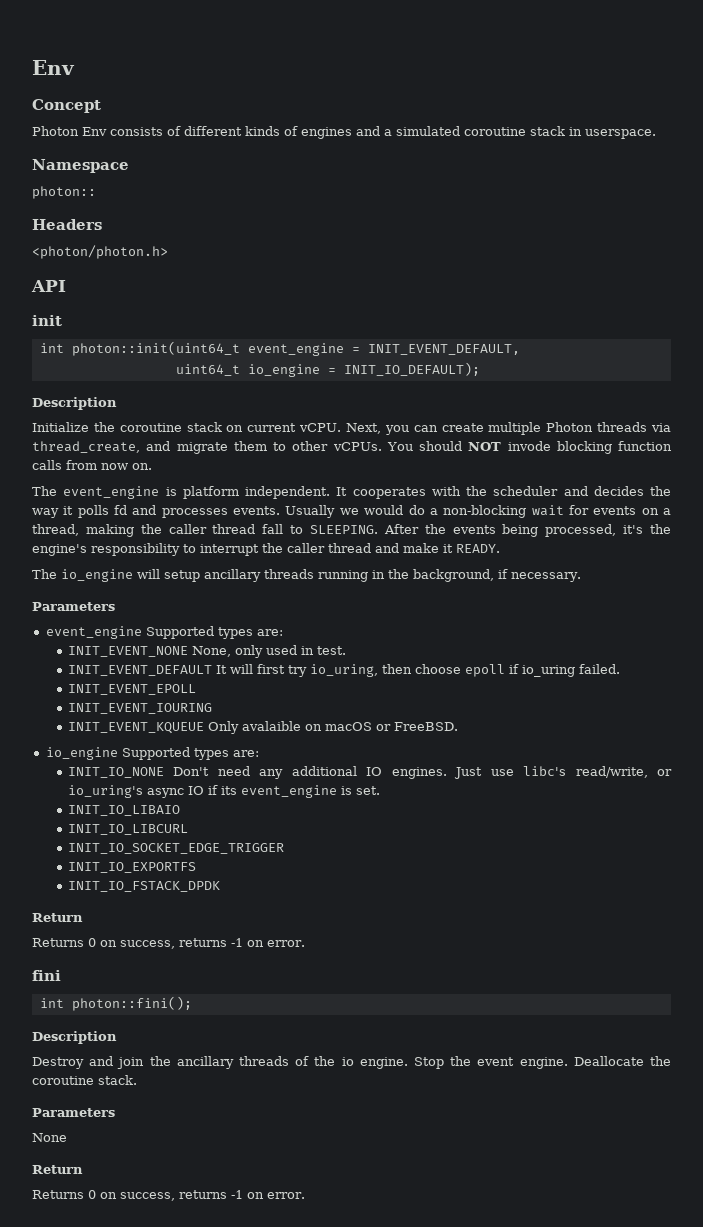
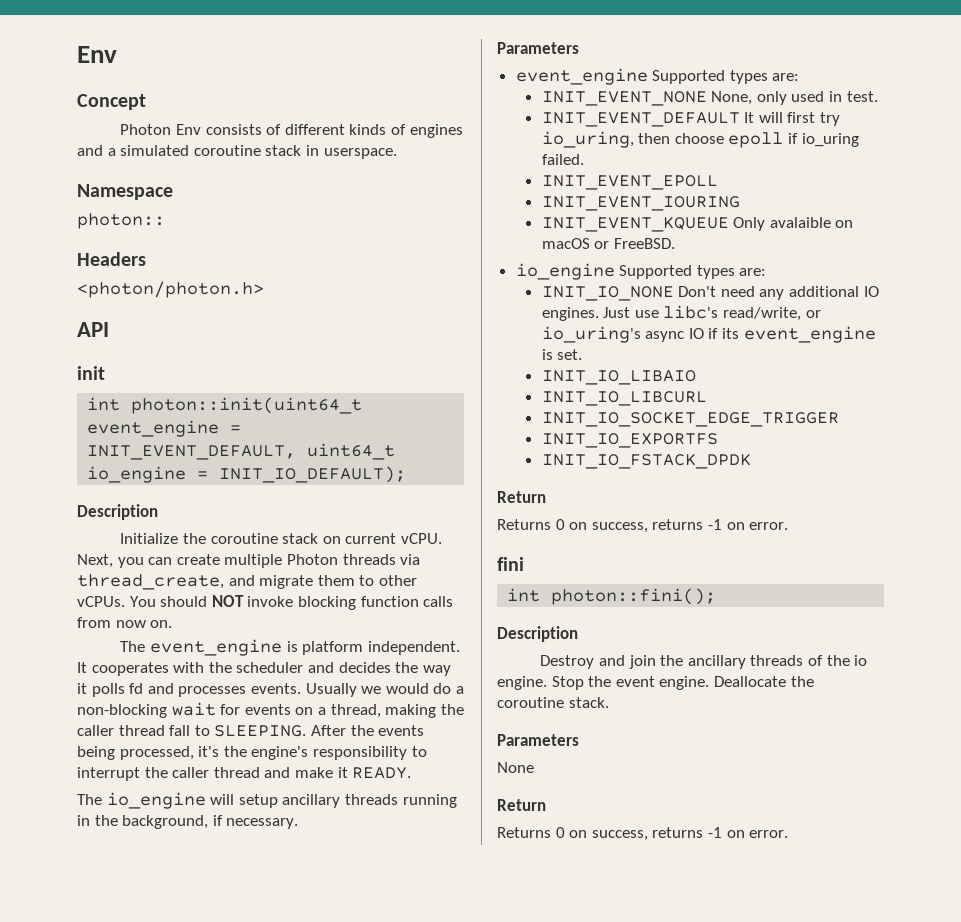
- int photon::init(uint64_t event_engine = INIT_EVENT_DEFAULT,
- uint64_t io_engine = INIT_IO_DEFAULT);
+ int photon::init(uint64_t event_engine = INIT_EVENT_DEFAULT, uint64_t io_engine = INIT_IO_DEFAULT);
- You should NOT invode blocking function calls from now on.
+ You should NOT invoke blocking function calls from now on.

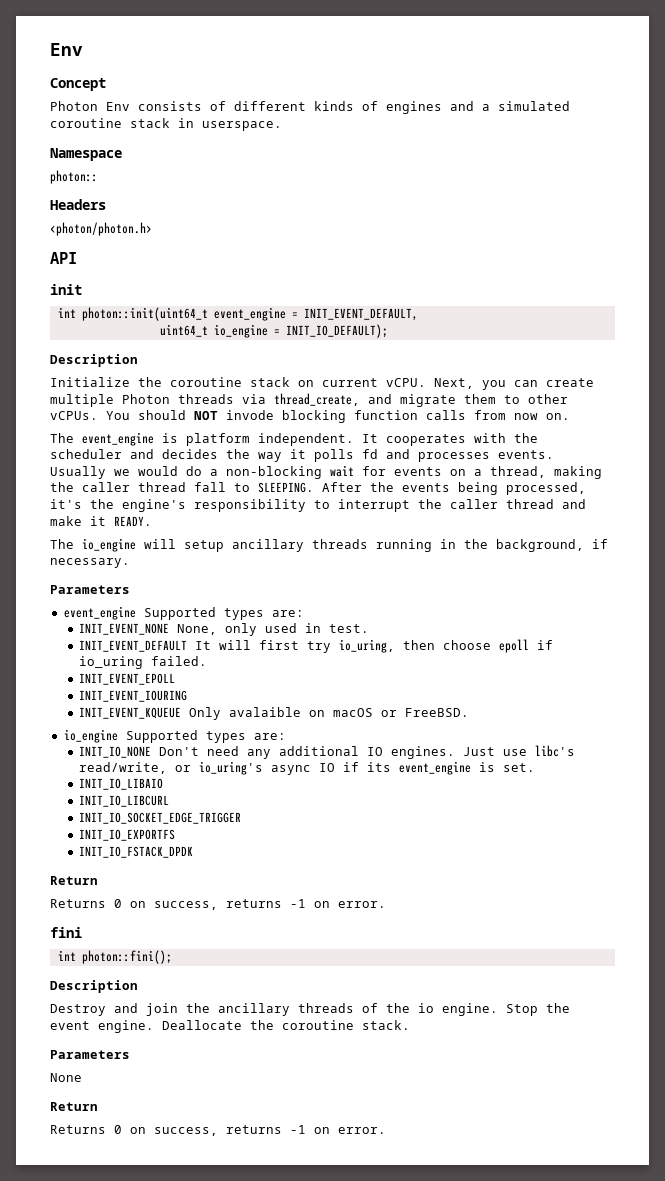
- int photon::init(uint64_t event_engine = INIT_EVENT_DEFAULT, uint64_t io_engine = INIT_IO_DEFAULT);
+ int photon::init(uint64_t event_engine = INIT_EVENT_DEFAULT,
+ uint64_t io_engine = INIT_IO_DEFAULT);
- You should NOT invoke blocking function calls from now on.
+ You should NOT invode blocking function calls from now on.

